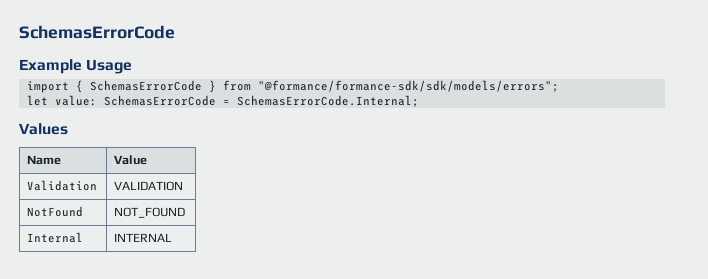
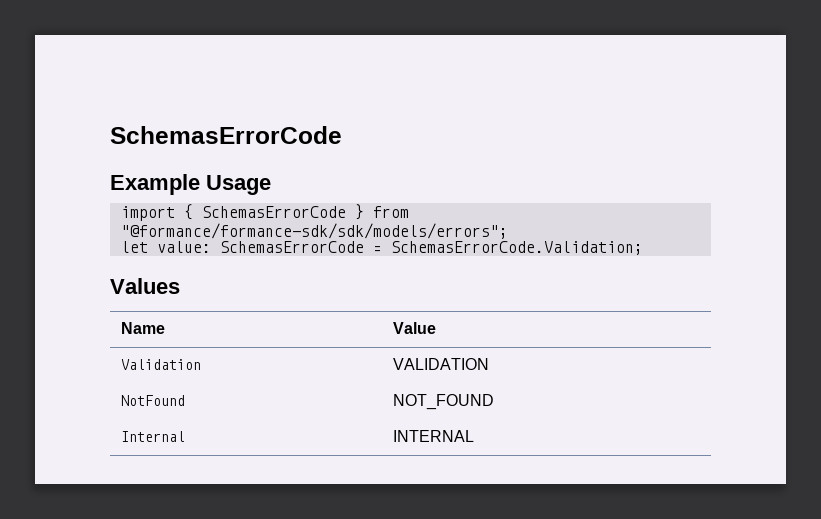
- let value: SchemasErrorCode = SchemasErrorCode.Internal;
+ let value: SchemasErrorCode = SchemasErrorCode.Validation;

